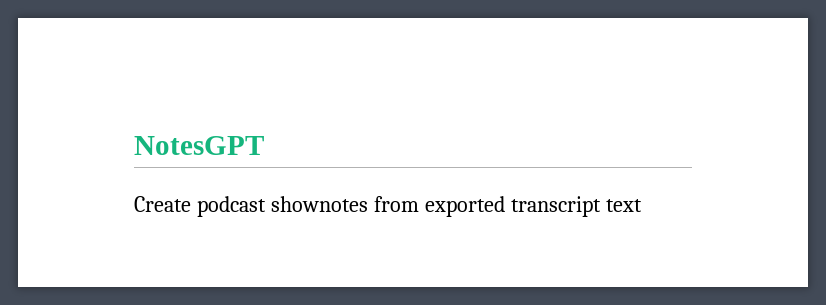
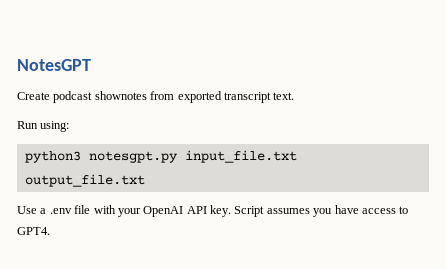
- Create podcast shownotes from exported transcript text
+ Create podcast shownotes from exported transcript text.
+ Run using:
+ python3 notesgpt.py input_file.txt output_file.txt
+ Use a .env file with your OpenAI API key. Script assumes you have access to GPT4.

